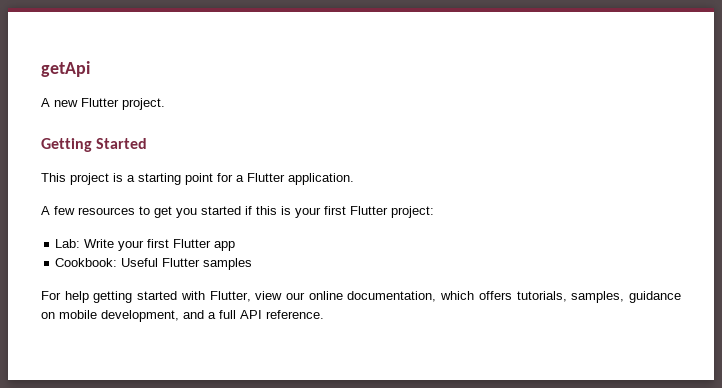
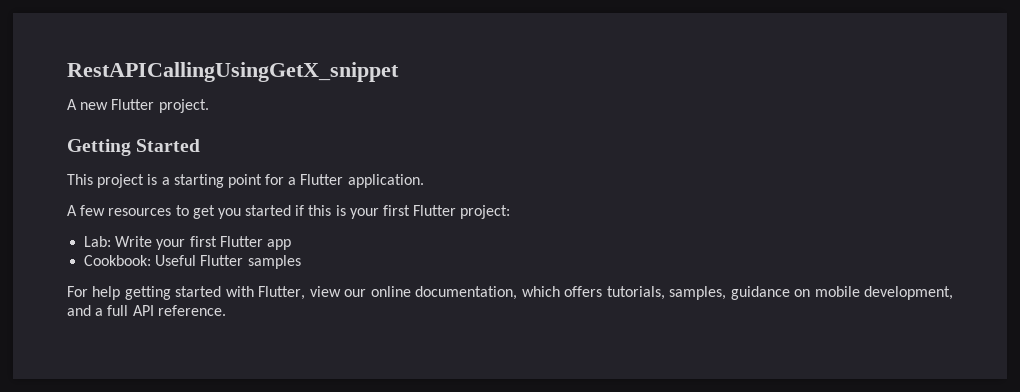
- getApi
+ RestAPICallingUsingGetX_snippet

